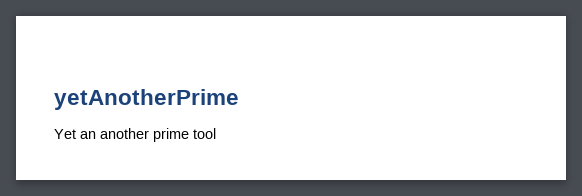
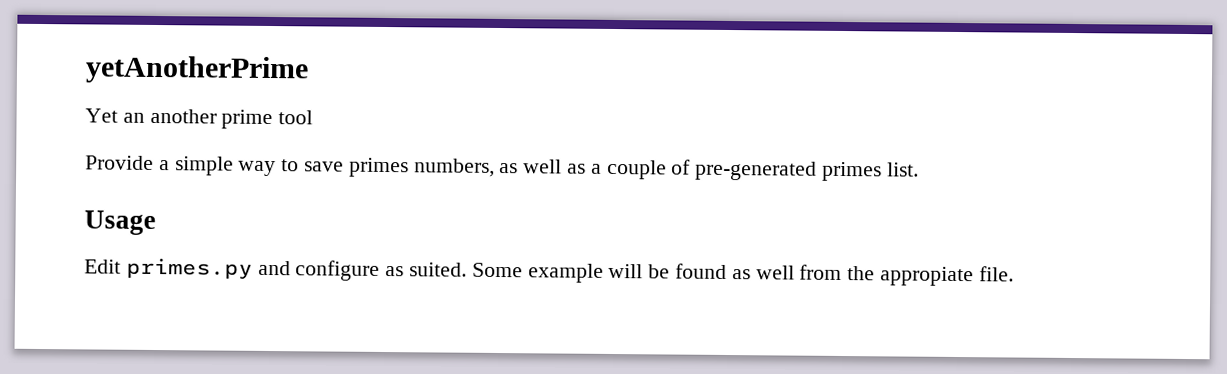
+ Provide a simple way to save primes numbers, as well as a couple of pre-generated primes list.
+ Usage
+ Edit primes.py and configure as suited. Some example will be found as well from the appropiate file.

